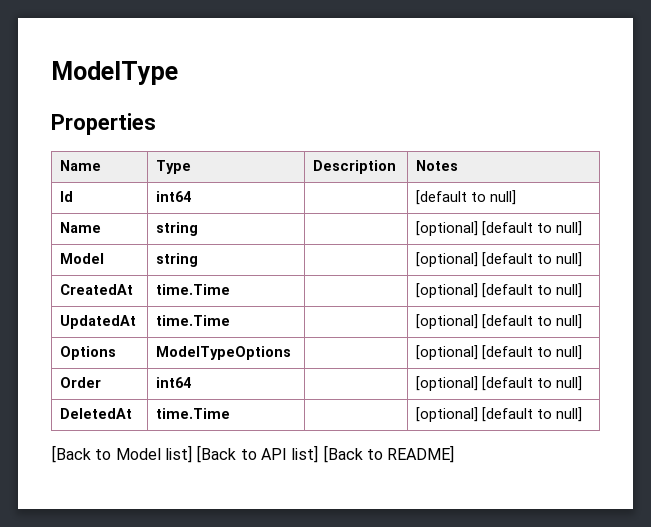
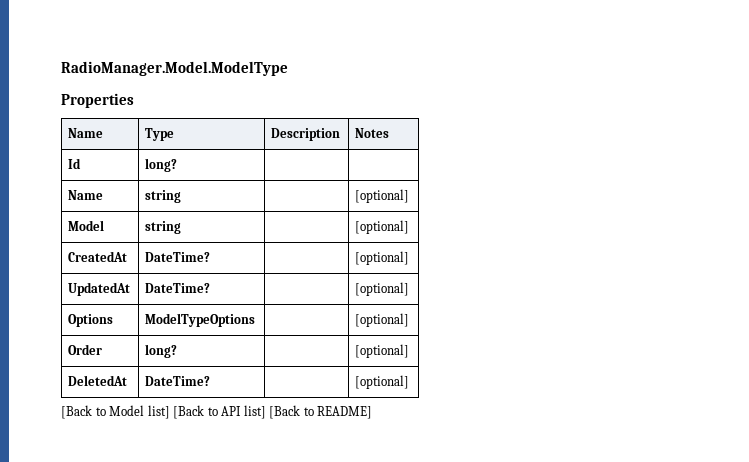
- ModelType
+ RadioManager.Model.ModelType
- Id | int64 | | [default to null]
+ Id | long? | |
- Name | string | | [optional] [default to null]
+ Name | string | | [optional]
- Model | string | | [optional] [default to null]
+ Model | string | | [optional]
- CreatedAt | time.Time | | [optional] [default to null]
+ CreatedAt | DateTime? | | [optional]
- UpdatedAt | time.Time | | [optional] [default to null]
+ UpdatedAt | DateTime? | | [optional]
- Options | ModelTypeOptions | | [optional] [default to null]
+ Options | ModelTypeOptions | | [optional]
- Order | int64 | | [optional] [default to null]
+ Order | long? | | [optional]
- DeletedAt | time.Time | | [optional] [default to null]
+ DeletedAt | DateTime? | | [optional]

